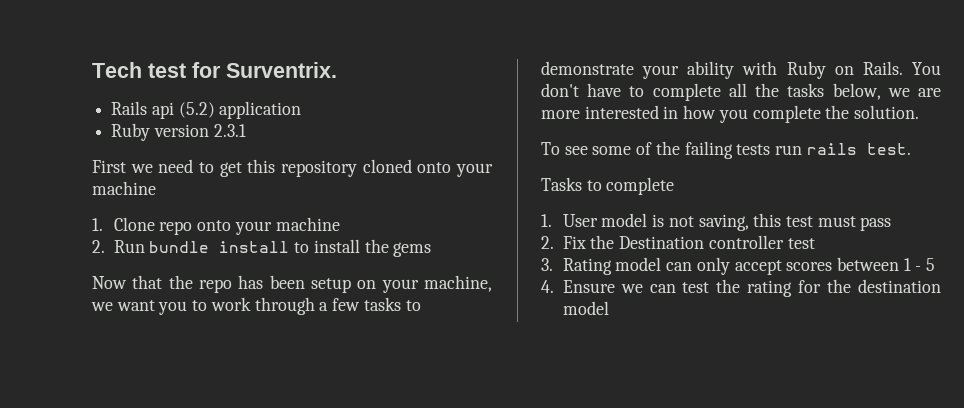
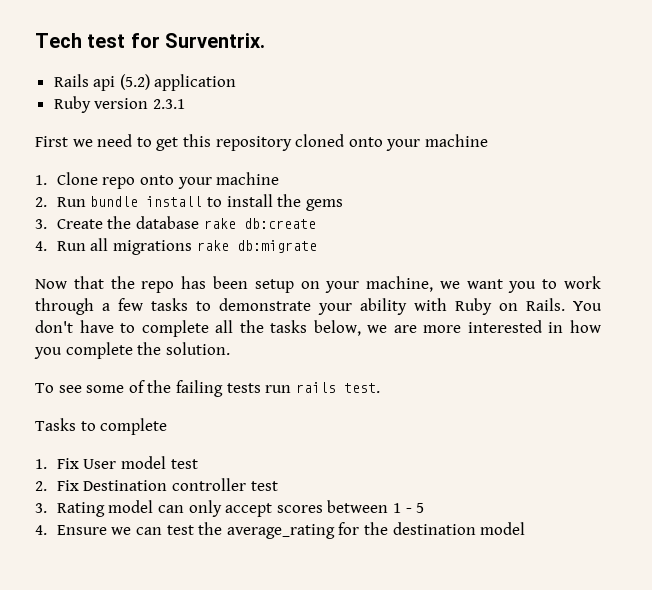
+ 3. Create the database rake db:create
+ 4. Run all migrations rake db:migrate
- 1. User model is not saving, this test must pass
+ 1. Fix User model test
- 2. Fix the Destination controller test
+ 2. Fix Destination controller test
- 4. Ensure we can test the rating for the destination model
+ 4. Ensure we can test the average_rating for the destination model

